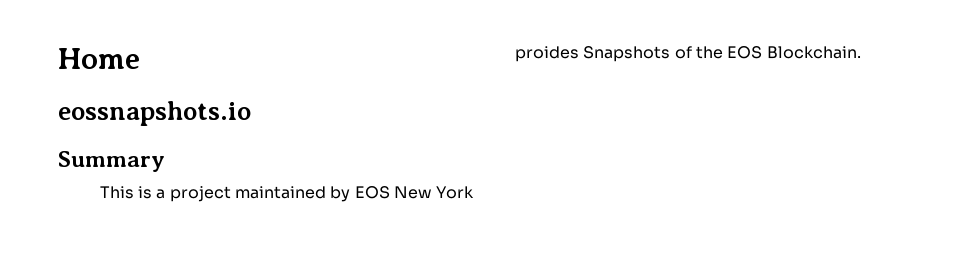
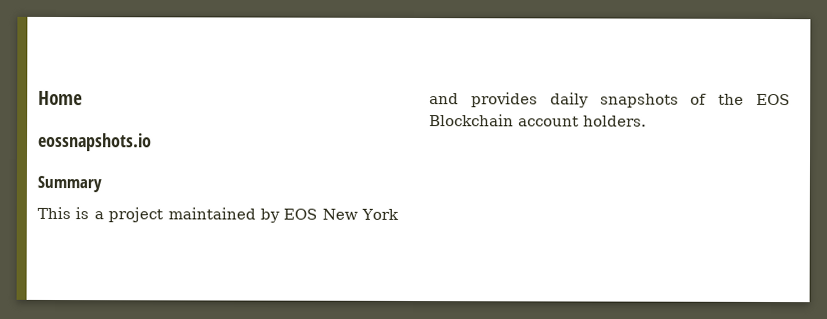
- This is a project maintained by EOS New York proides Snapshots of the EOS Blockchain.
+ This is a project maintained by EOS New York and provides daily snapshots of the EOS Blockchain account holders.

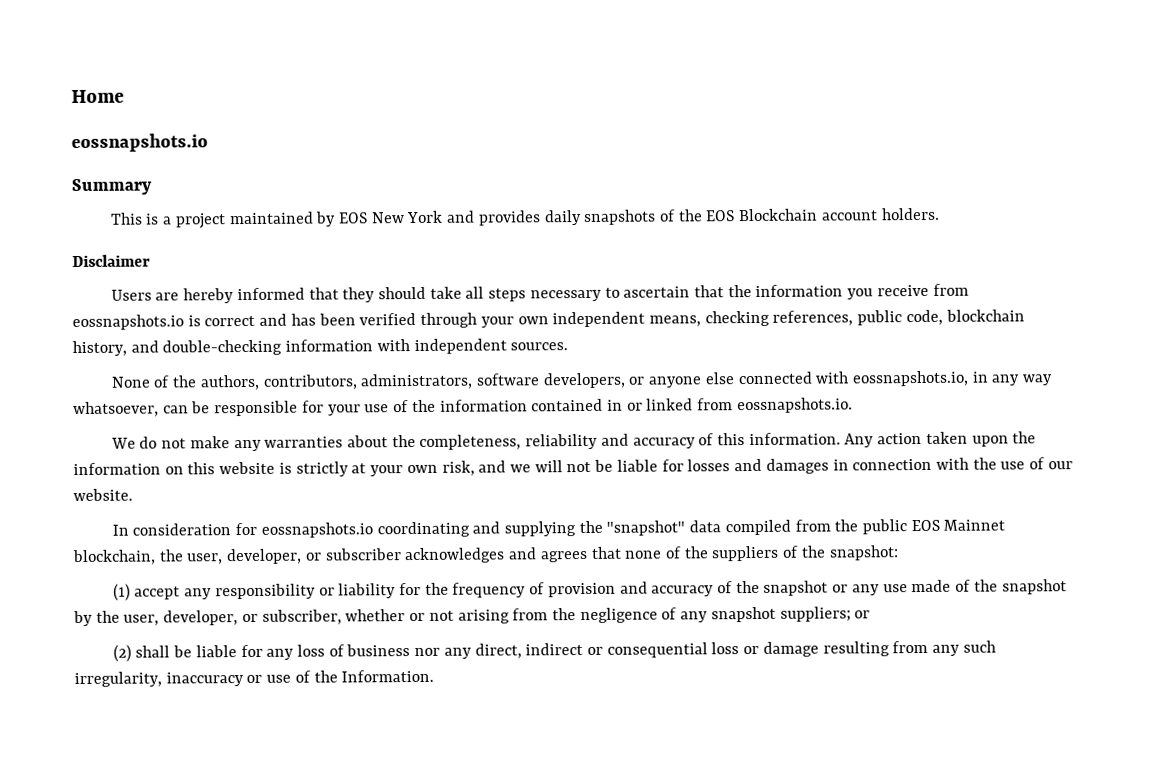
+ Disclaimer
+ Users are hereby informed that they should take all steps necessary to ascertain that the information you receive from eossnapshots.io is correct and has been verified through your own independent means, checking references, public code, blockchain history, and double-checking information with independent sources.
+ None of the authors, contributors, administrators, software developers, or anyone else connected with eossnapshots.io, in any way whatsoever, can be responsible for your use of the information contained in or linked from eossnapshots.io.
+ We do not make any warranties about the completeness, reliability and accuracy of this information. Any action taken upon the information on this website is strictly at your own risk, and we will not be liable for losses and damages in connection with the use of our website.
+ In consideration for eossnapshots.io coordinating and supplying the "snapshot" data compiled from the public EOS Mainnet blockchain, the user, developer, or subscriber acknowledges and agrees that none of the suppliers of the snapshot:
+ (1) accept any responsibility or liability for the frequency of provision and accuracy of the snapshot or any use made of the snapshot by the user, developer, or subscriber, whether or not arising from the negligence of any snapshot suppliers; or
+ (2) shall be liable for any loss of business nor any direct, indirect or consequential loss or damage resulting from any such irregularity, inaccuracy or use of the Information.

